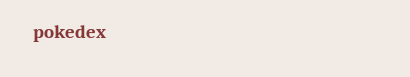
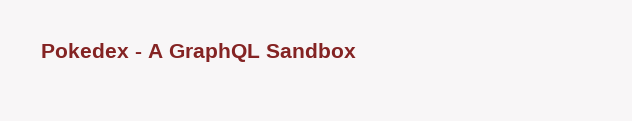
- pokedex
+ Pokedex - A GraphQL Sandbox

